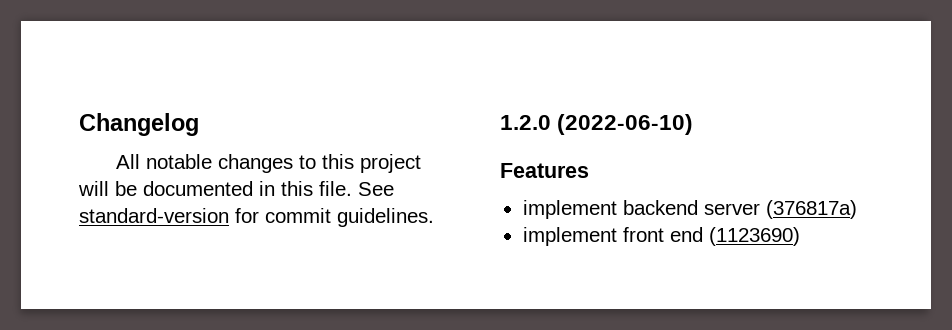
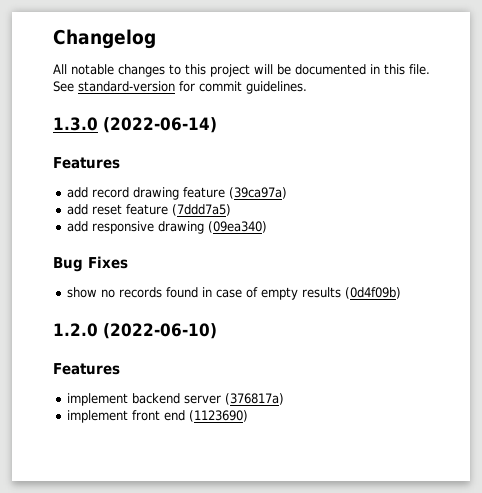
+ 1.3.0 (2022-06-14)
+ Features
+ add record drawing feature (39ca97a)
+ add reset feature (7ddd7a5)
+ add responsive drawing (09ea340)
+ Bug Fixes
+ show no records found in case of empty results (0d4f09b)

